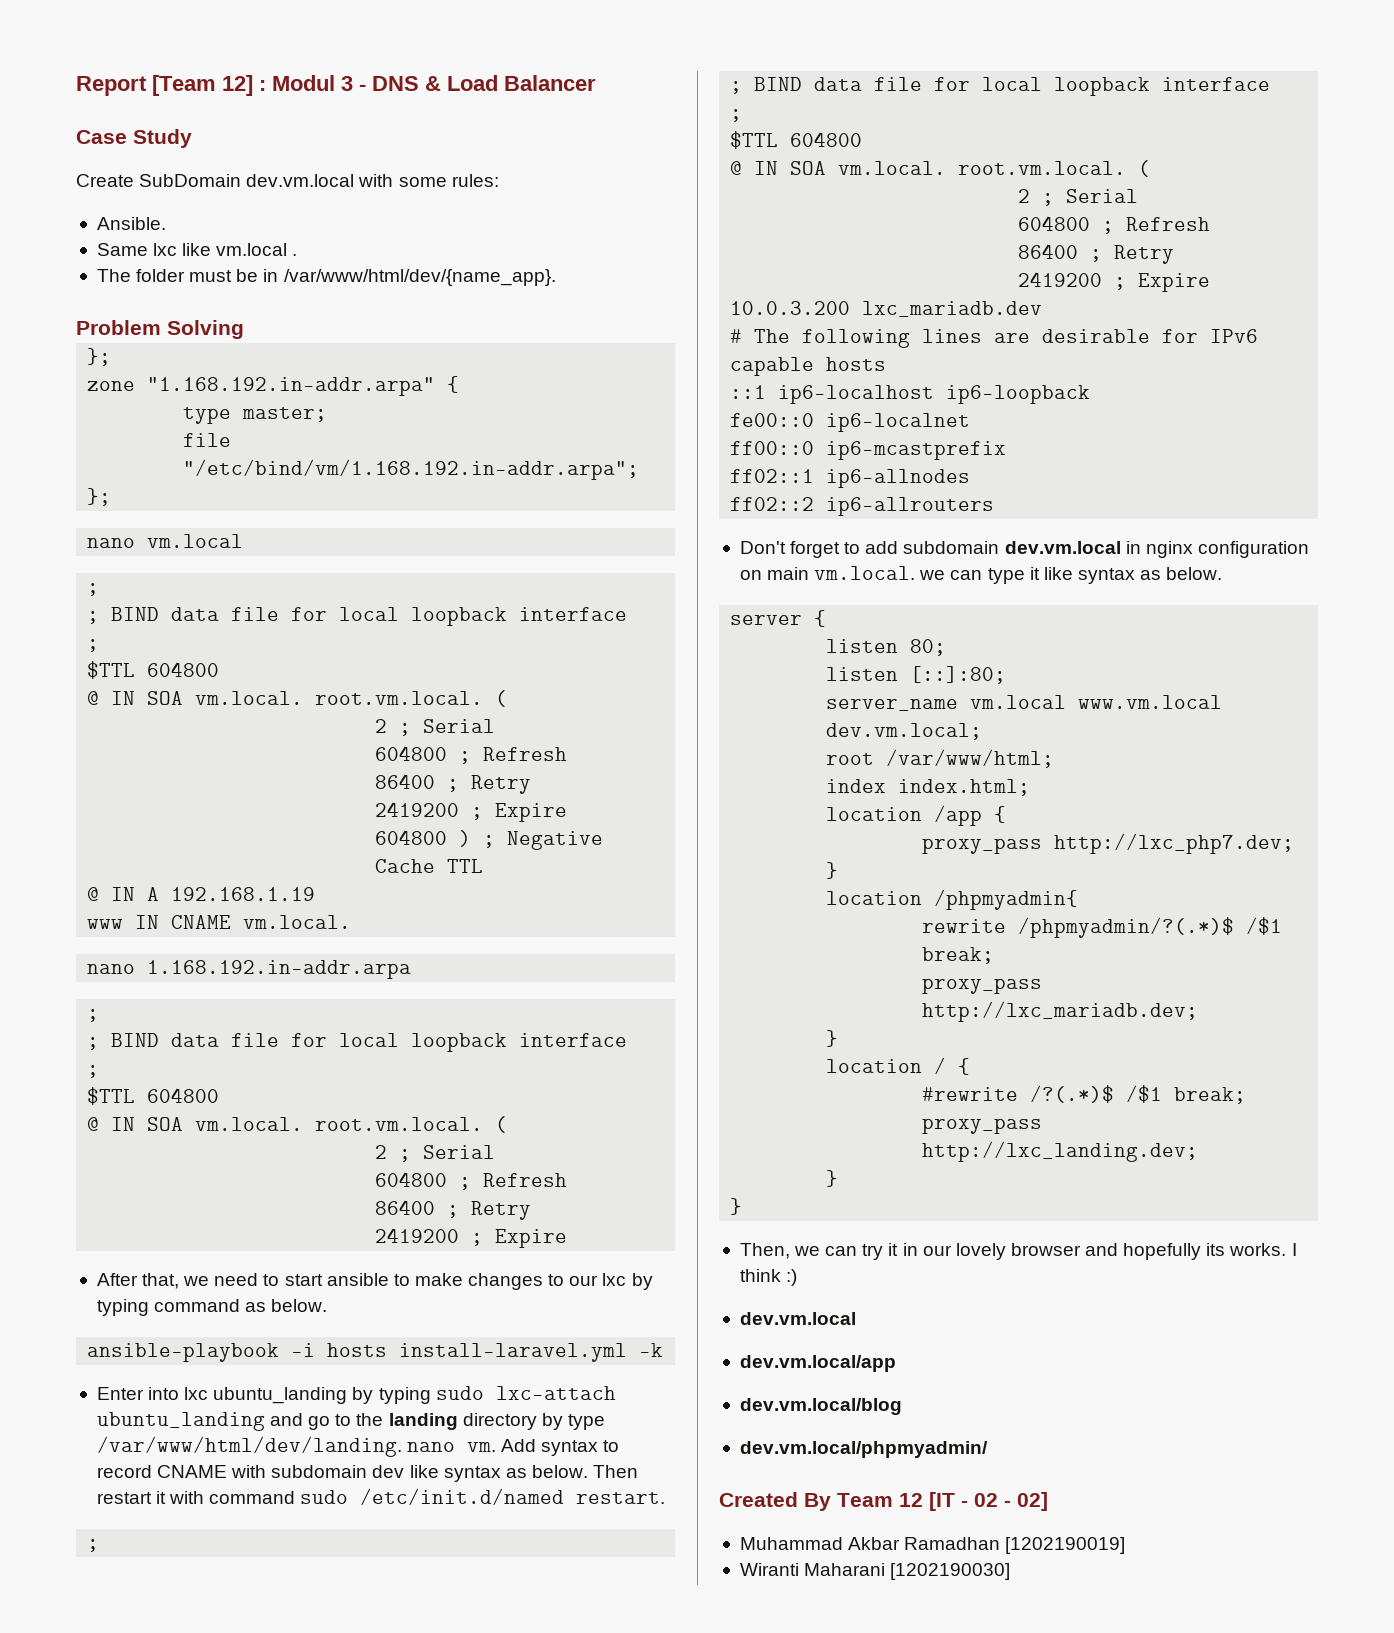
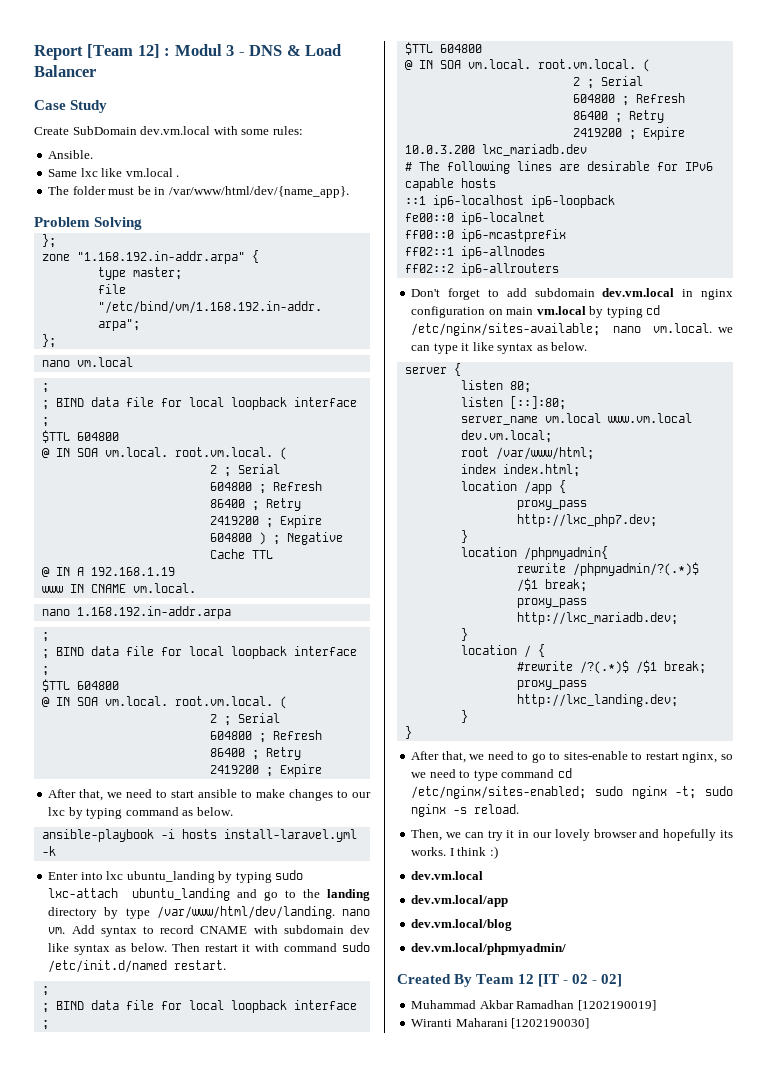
- Don't forget to add subdomain dev.vm.local in nginx configuration on main vm.local. we can type it like syntax as below.
+ Don't forget to add subdomain dev.vm.local in nginx configuration on main vm.local by typing cd /etc/nginx/sites-available; nano vm.local. we can type it like syntax as below.
+ After that, we need to go to sites-enable to restart nginx, so we need to type command cd /etc/nginx/sites-enabled; sudo nginx -t; sudo nginx -s reload.

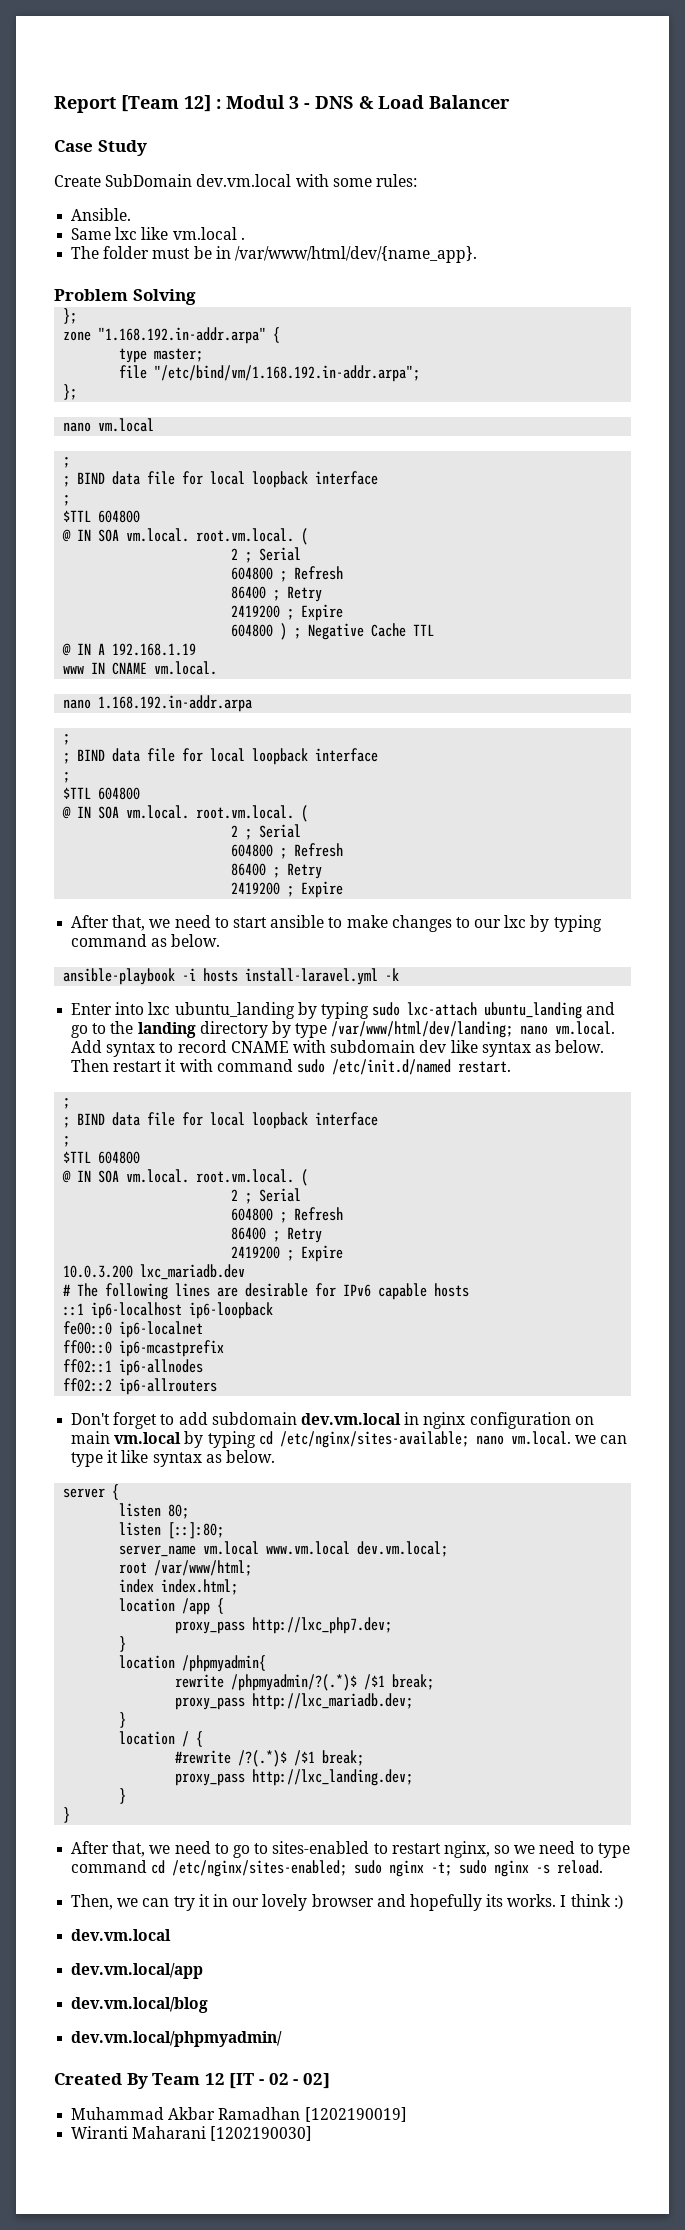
- Enter into lxc ubuntu_landing by typing sudo lxc-attach ubuntu_landing and go to the landing directory by type /var/www/html/dev/landing. nano vm. Add syntax to record CNAME with subdomain dev like syntax as below.
+ Enter into lxc ubuntu_landing by typing sudo lxc-attach ubuntu_landing and go to the landing directory by type /var/www/html/dev/landing; nano vm.local. Add syntax to record CNAME with subdomain dev like syntax as below.
- After that, we need to go to sites-enable to restart nginx, so we need to type command cd /etc/nginx/sites-enabled; sudo nginx -t; sudo nginx -s reload.
+ After that, we need to go to sites-enabled to restart nginx, so we need to type command cd /etc/nginx/sites-enabled; sudo nginx -t; sudo nginx -s reload.

